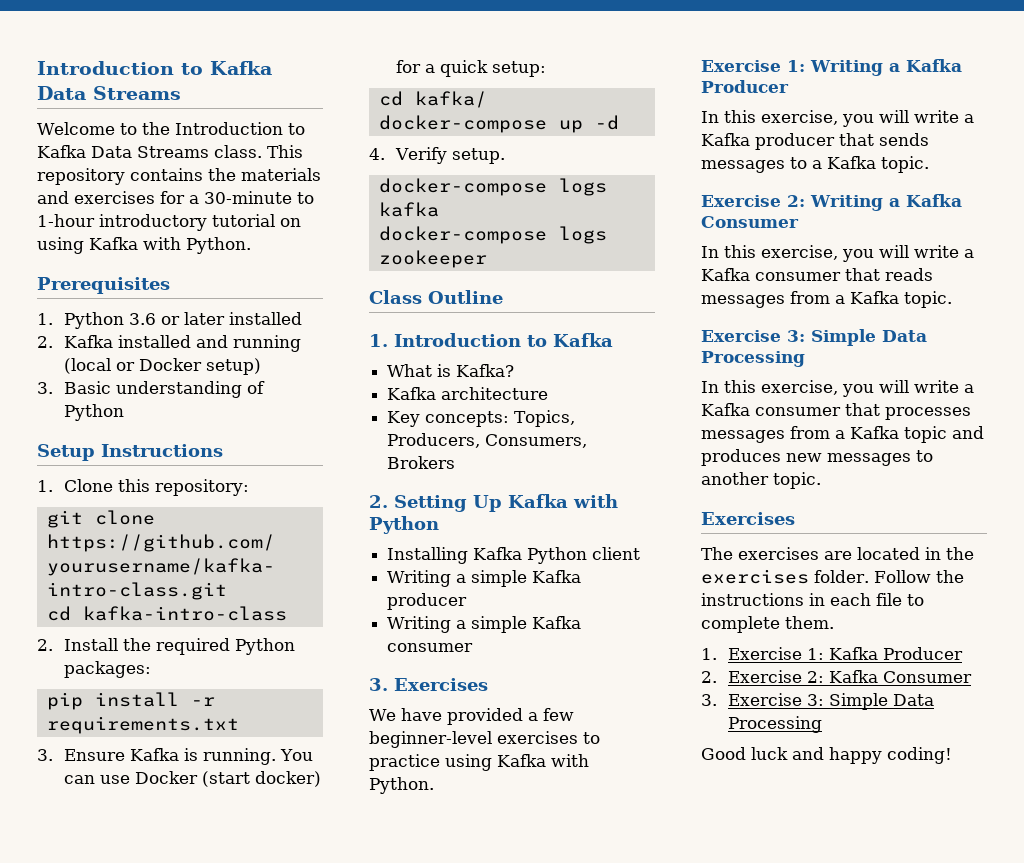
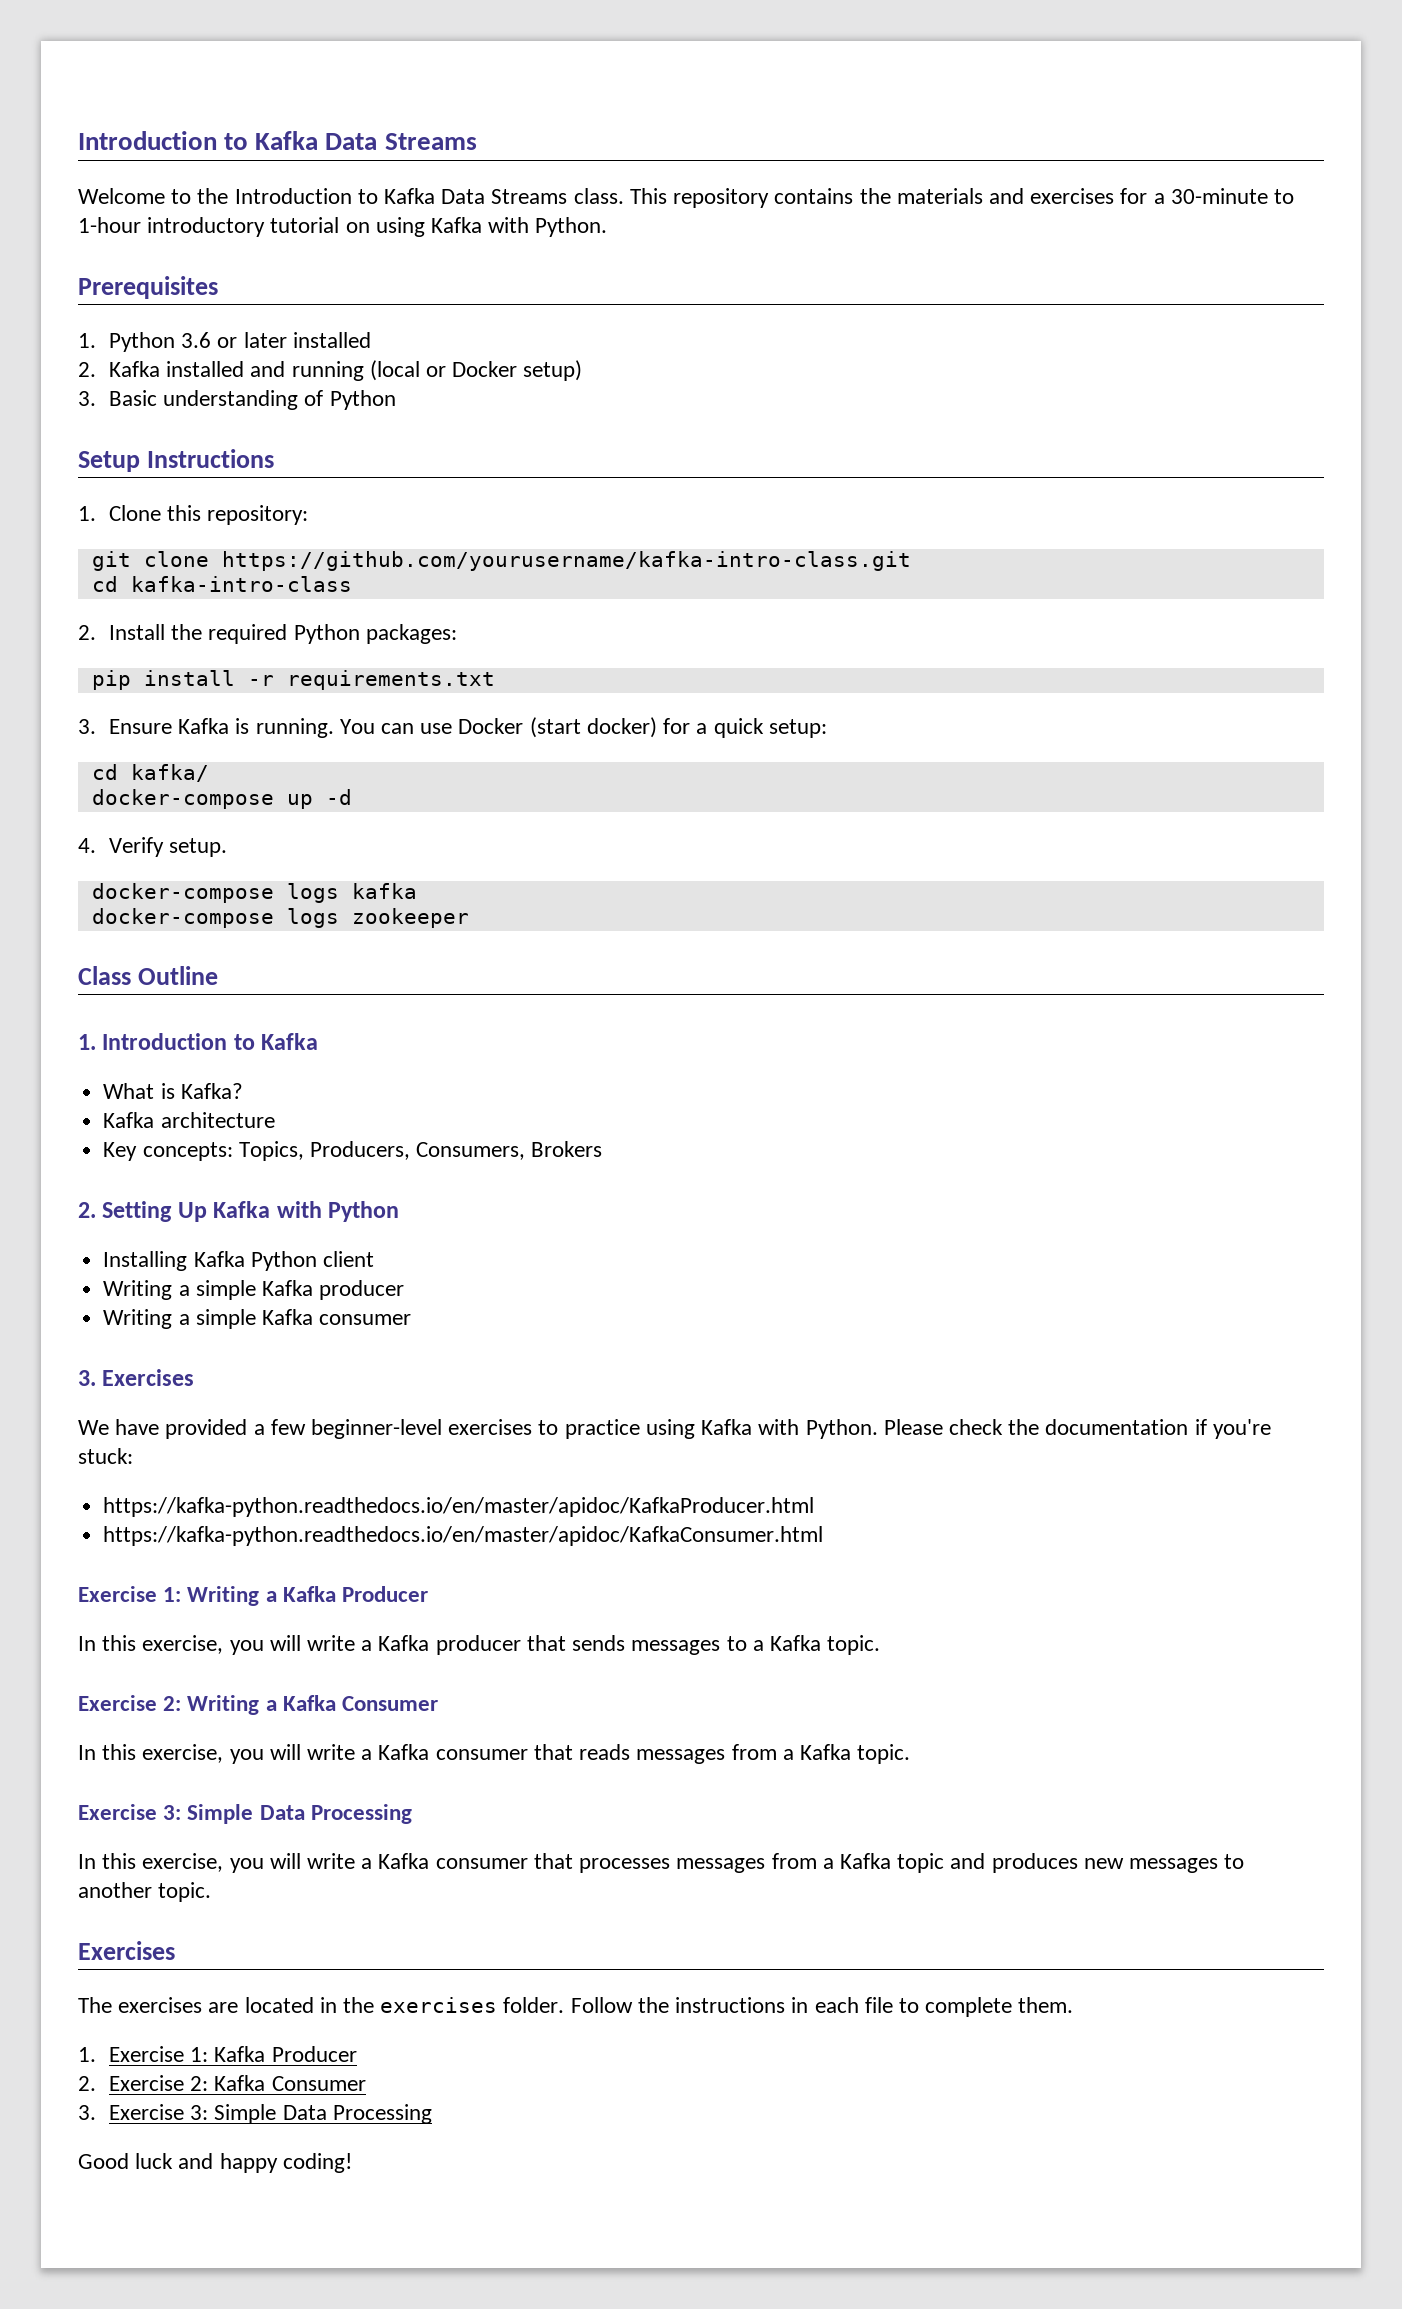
+ Please check the documentation if you're stuck:
+ https://kafka-python.readthedocs.io/en/master/apidoc/KafkaProducer.html
+ https://kafka-python.readthedocs.io/en/master/apidoc/KafkaConsumer.html

